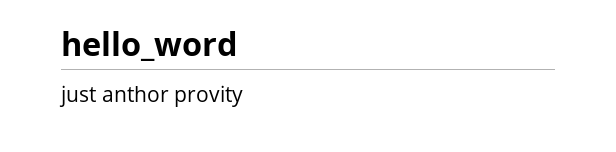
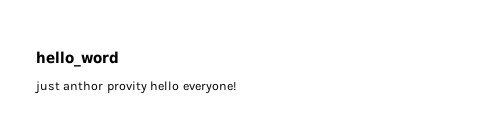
- just anthor provity
+ just anthor provity hello everyone!

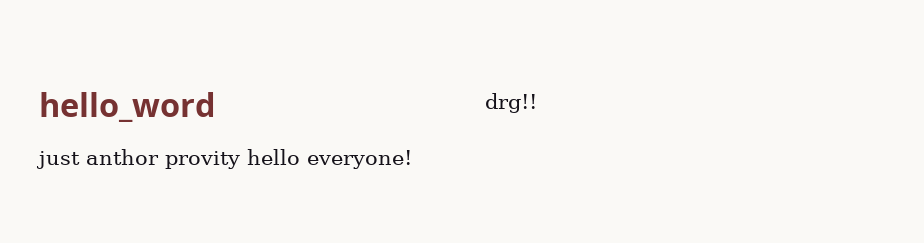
- just anthor provity hello everyone!
+ just anthor provity hello everyone! drg!!

